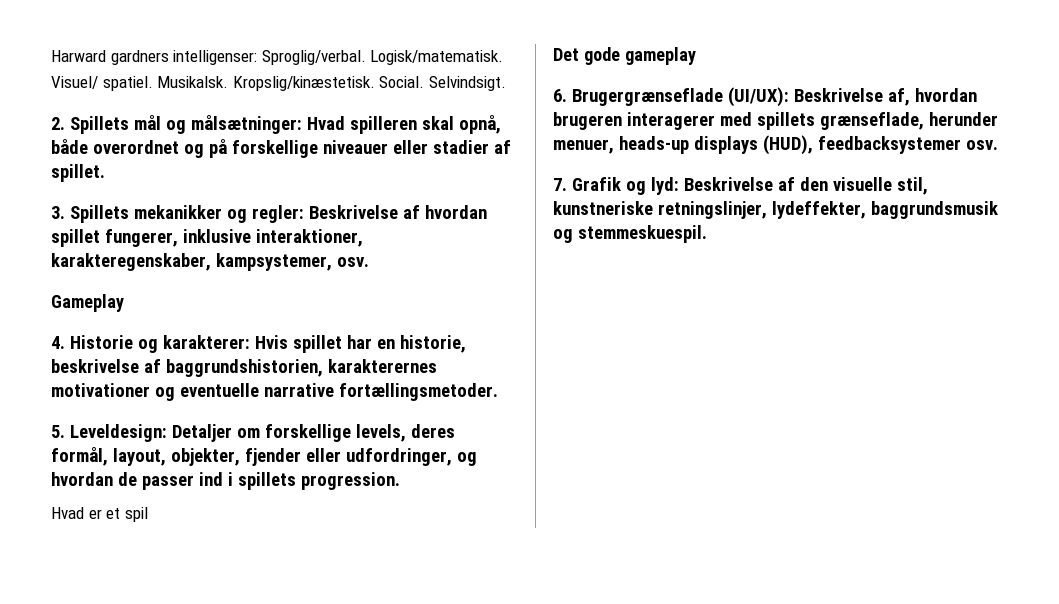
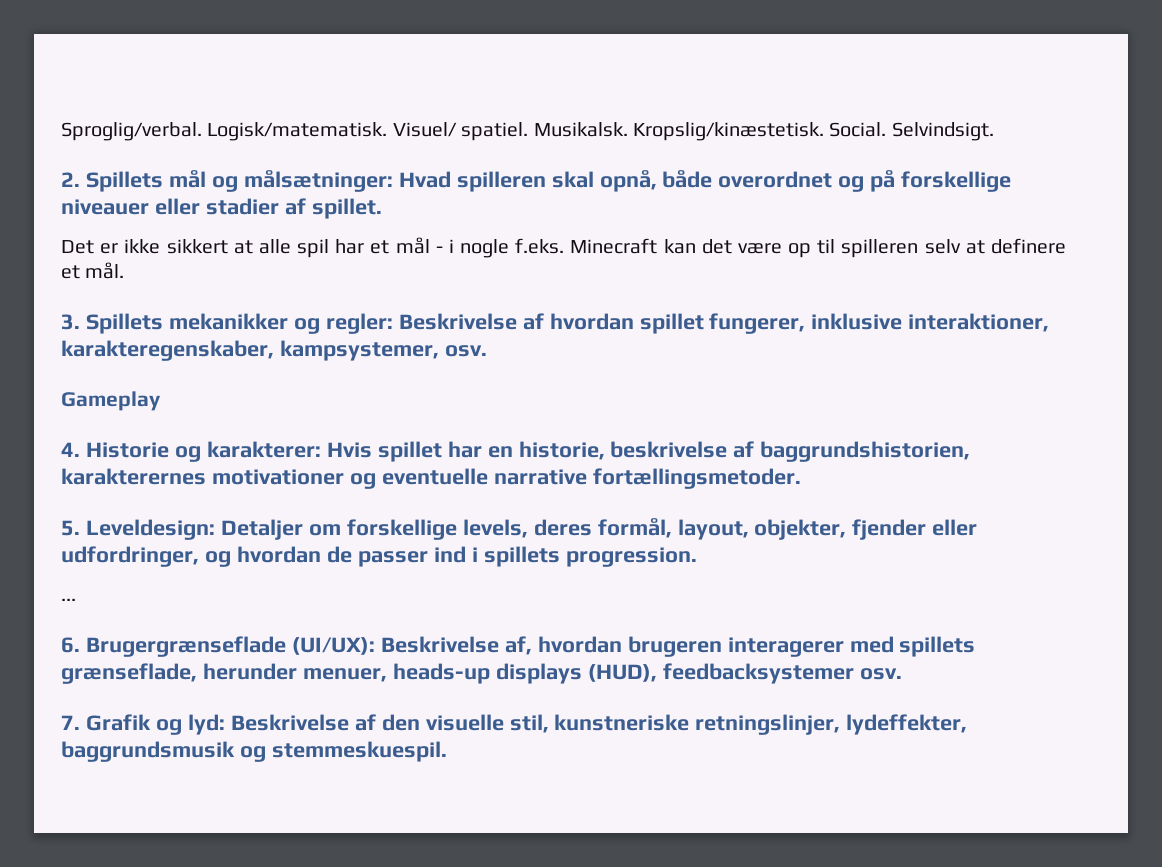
- Harward gardners intelligenser: Sproglig/verbal.
+ Sproglig/verbal.
+ Det er ikke sikkert at alle spil har et mål - i nogle f.eks. Minecraft kan det være op til spilleren selv at definere et mål.
- Hvad er et spil
- Det gode gameplay
+ ...

